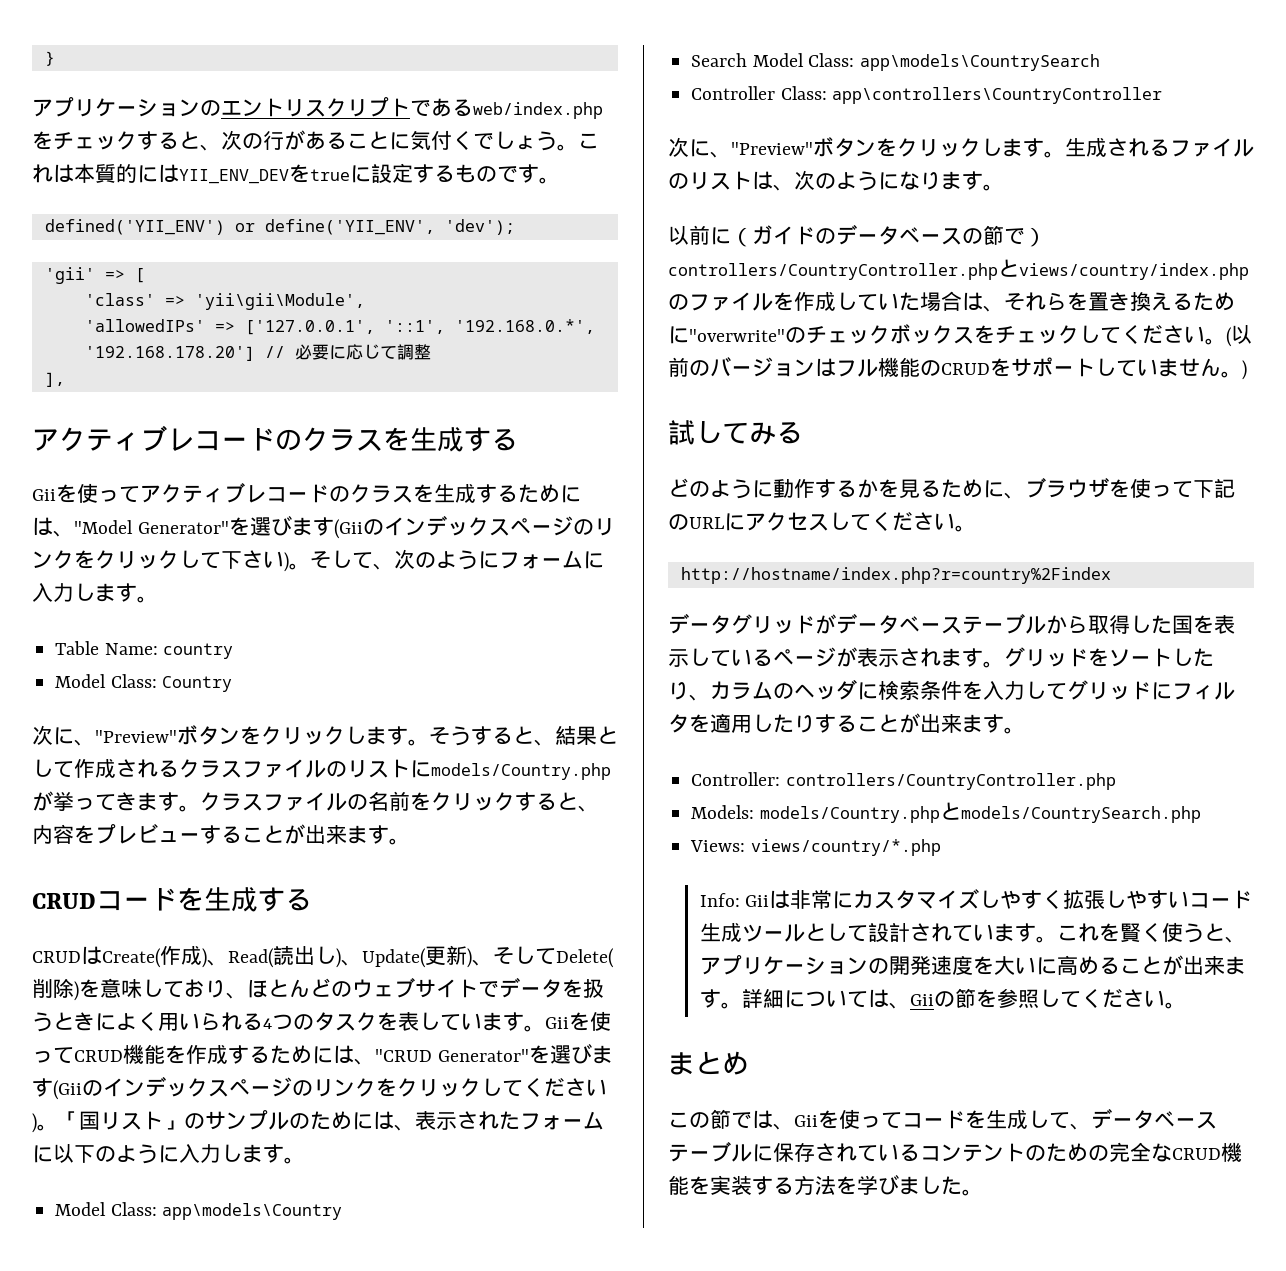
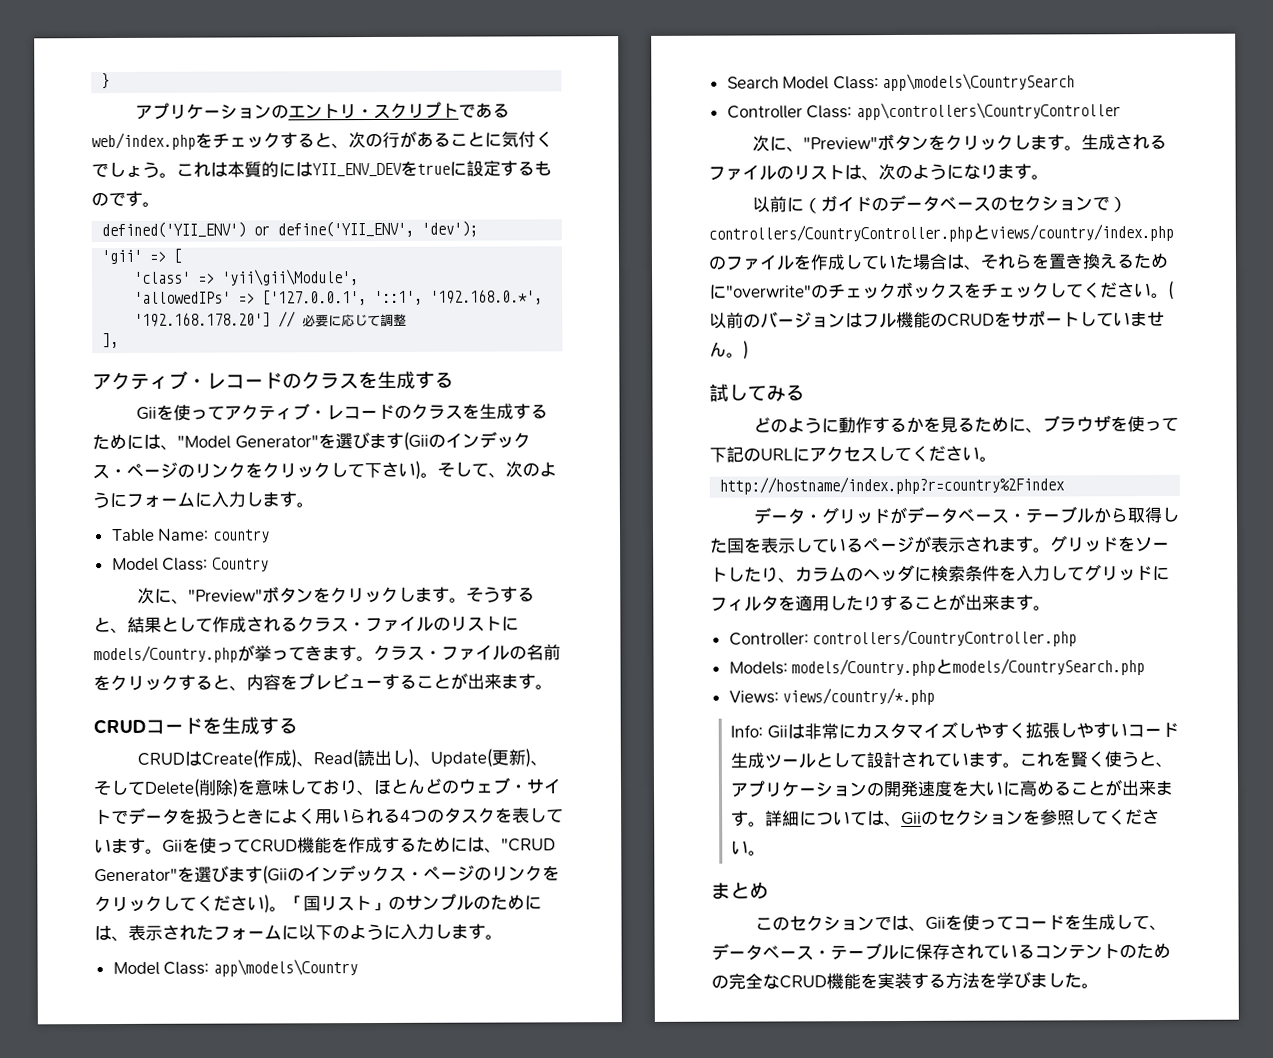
- アプリケーションのエントリスクリプトであるweb/index.phpをチェックすると、次の行があることに気付くでしょう。
+ アプリケーションのエントリ・スクリプトであるweb/index.phpをチェックすると、次の行があることに気付くでしょう。
  ],
- アクティブレコードのクラスを生成する
+ アクティブ・レコードのクラスを生成する
- Giiを使ってアクティブレコードのクラスを生成するためには、"Model Generator"を選びます(Giiのインデックスページのリンクをクリックして下さい)。
+ Giiを使ってアクティブ・レコードのクラスを生成するためには、"Model Generator"を選びます(Giiのインデックス・ページのリンクをクリックして下さい)。
- そうすると、結果として作成されるクラスファイルのリストにmodels/Country.phpが挙ってきます。
+ そうすると、結果として作成されるクラス・ファイルのリストにmodels/Country.phpが挙ってきます。
- クラスファイルの名前をクリックすると、内容をプレビューすることが出来ます。
+ クラス・ファイルの名前をクリックすると、内容をプレビューすることが出来ます。
- CRUDはCreate(作成)、Read(読出し)、Update(更新)、そしてDelete(削除)を意味しており、ほとんどのウェブサイトでデータを扱うときによく用いられる4つのタスクを表しています。
+ CRUDはCreate(作成)、Read(読出し)、Update(更新)、そしてDelete(削除)を意味しており、ほとんどのウェブ・サイトでデータを扱うときによく用いられる4つのタスクを表しています。
- Giiを使ってCRUD機能を作成するためには、"CRUD Generator"を選びます(Giiのインデックスページのリンクをクリックしてください)。
+ Giiを使ってCRUD機能を作成するためには、"CRUD Generator"を選びます(Giiのインデックス・ページのリンクをクリックしてください)。
- 以前に（ガイドのデータベースの節で）controllers/CountryController.phpとviews/country/index.phpのファイルを作成していた場合は、それらを置き換えるために"overwrite"のチェックボックスをチェックしてください。
+ 以前に（ガイドのデータベースのセクションで）controllers/CountryController.phpとviews/country/index.phpのファイルを作成していた場合は、それらを置き換えるために"overwrite"のチェックボックスをチェックしてください。
- データグリッドがデータベーステーブルから取得した国を表示しているページが表示されます。
+ データ・グリッドがデータベース・テーブルから取得した国を表示しているページが表示されます。
- 詳細については、Giiの節を参照してください。
+ 詳細については、Giiのセクションを参照してください。
- この節では、Giiを使ってコードを生成して、データベーステーブルに保存されているコンテントのための完全なCRUD機能を実装する方法を学びました。
+ このセクションでは、Giiを使ってコードを生成して、データベース・テーブルに保存されているコンテントのための完全なCRUD機能を実装する方法を学びました。

